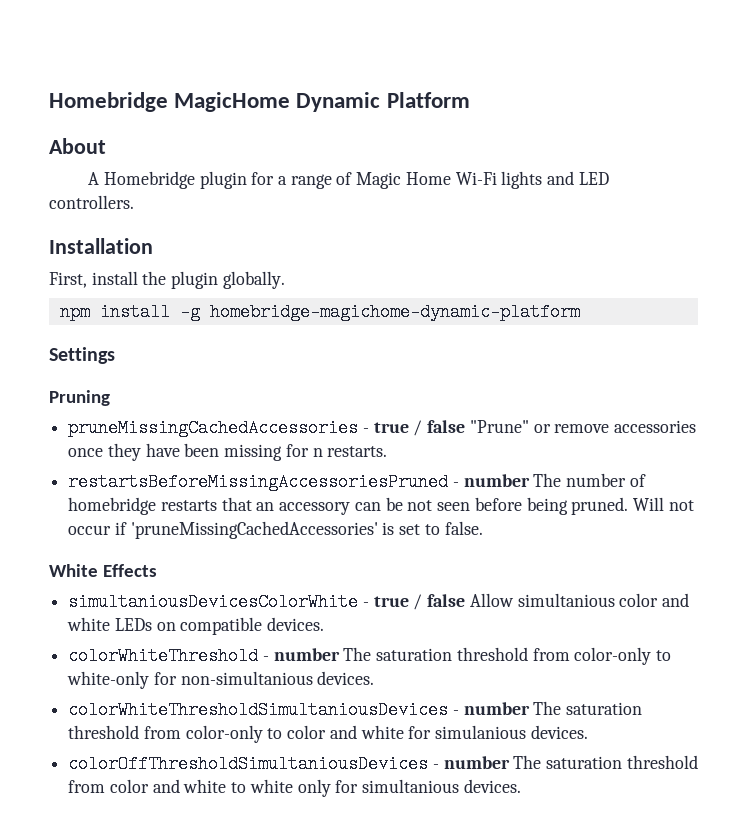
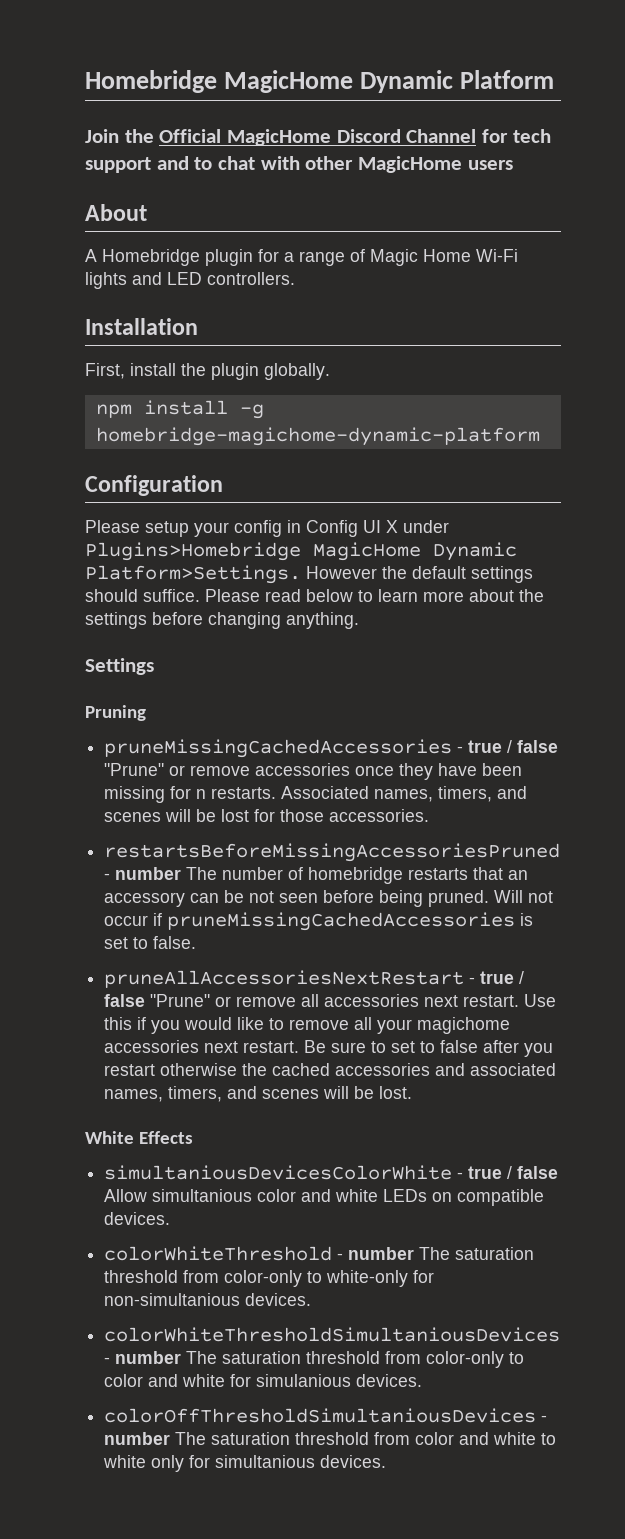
+ Join the Official MagicHome Discord Channel for tech support and to chat with other MagicHome users
+ Configuration
+ Please setup your config in Config UI X under Plugins>Homebridge MagicHome Dynamic Platform>Settings. However the default settings should suffice. Please read below to learn more about the settings before changing anything.
+ Associated names, timers, and scenes will be lost for those accessories.
- Will not occur if 'pruneMissingCachedAccessories' is set to false.
+ Will not occur if pruneMissingCachedAccessories is set to false.
+ pruneAllAccessoriesNextRestart - true / false "Prune" or remove all accessories next restart. Use this if you would like to remove all your magichome accessories next restart. Be sure to set to false after you restart otherwise the cached accessories and associated names, timers, and scenes will be lost.

